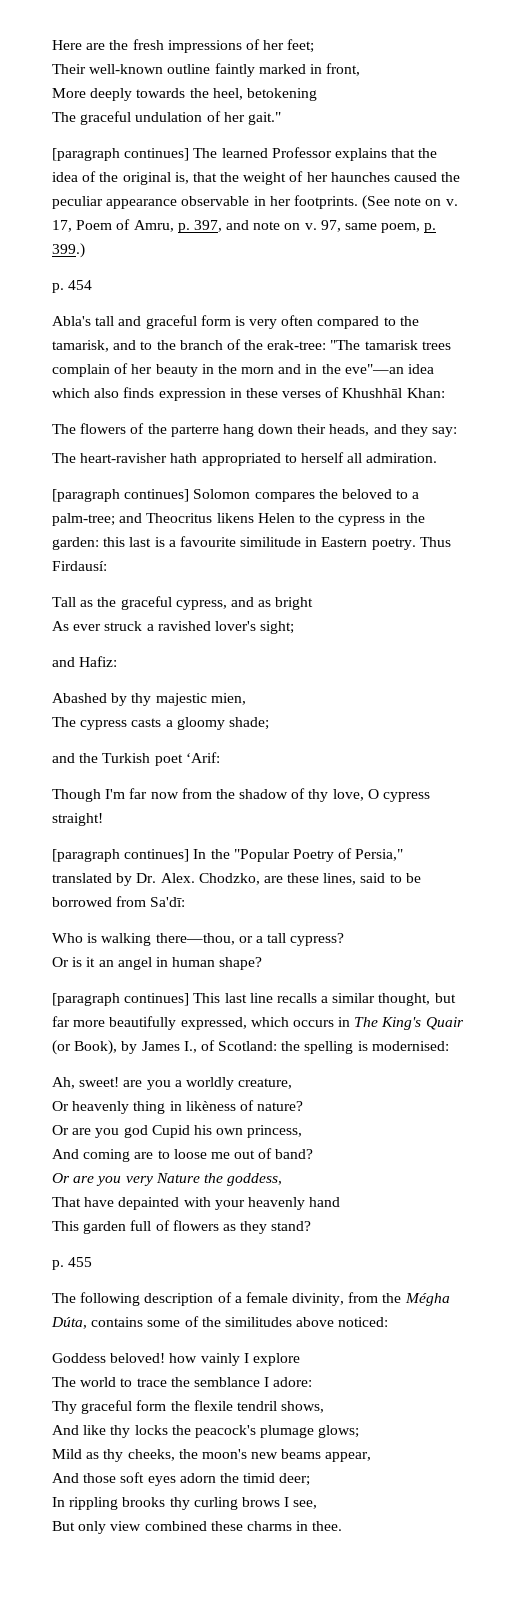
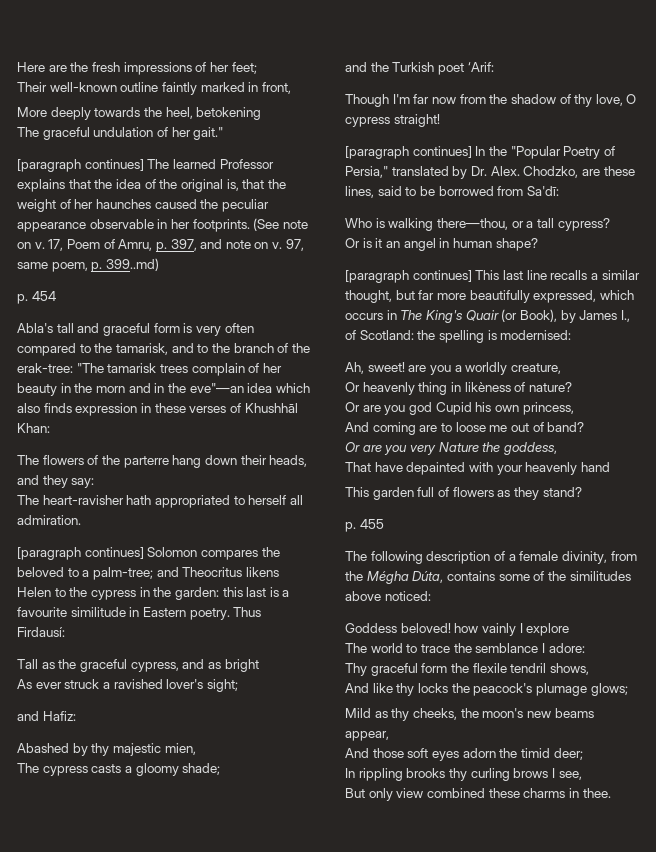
- 97, same poem, p. 399.)
+ 97, same poem, p. 399..md)

